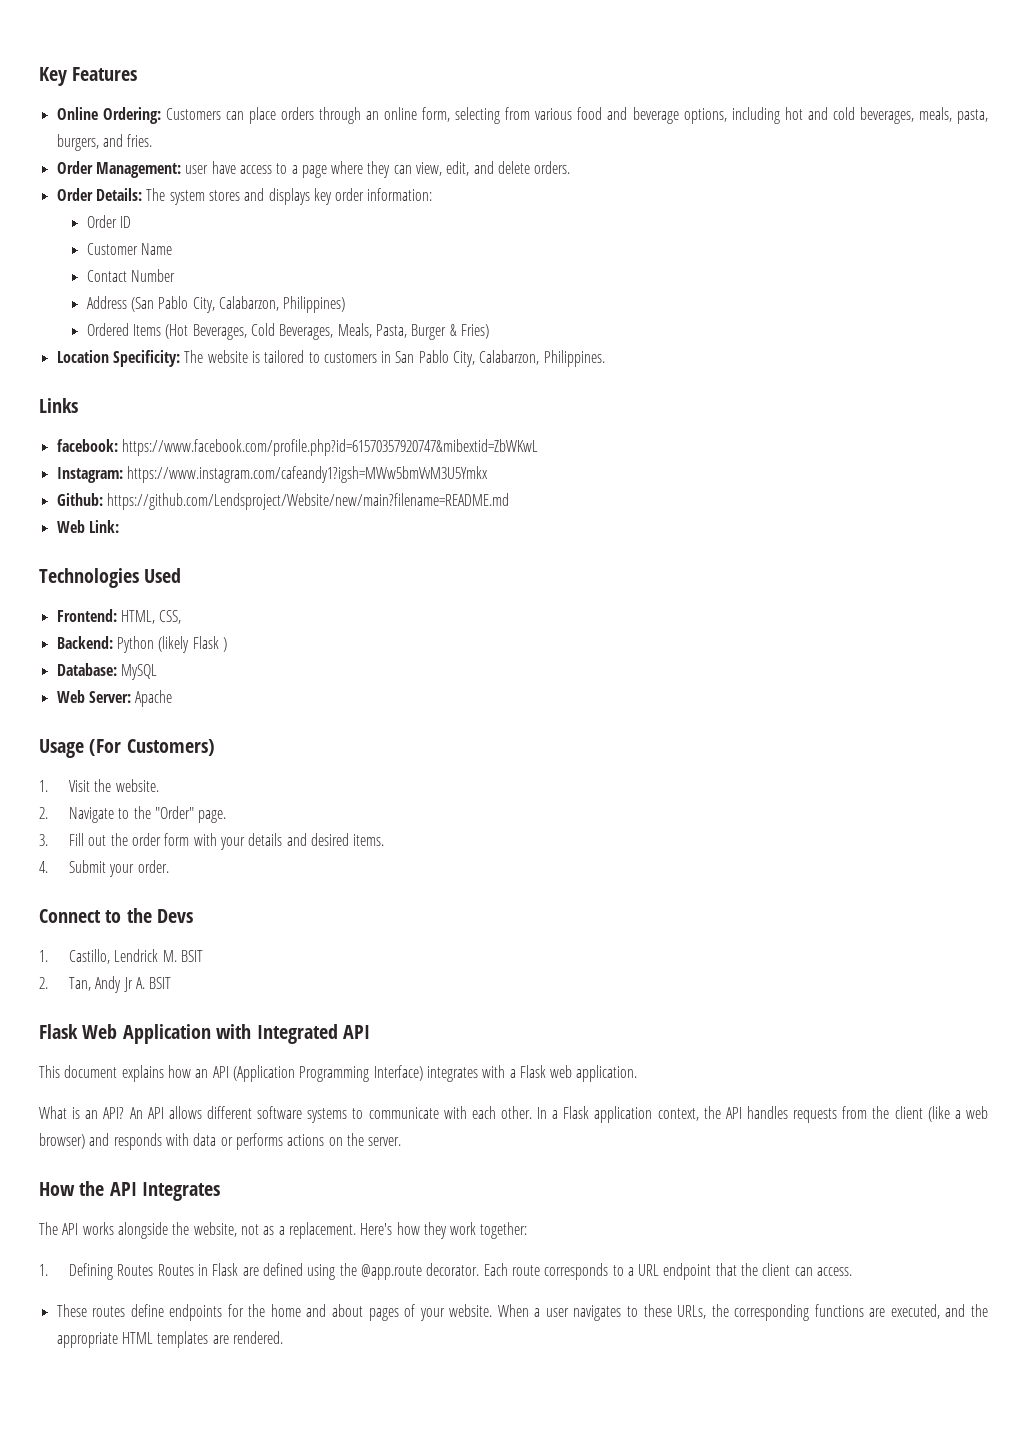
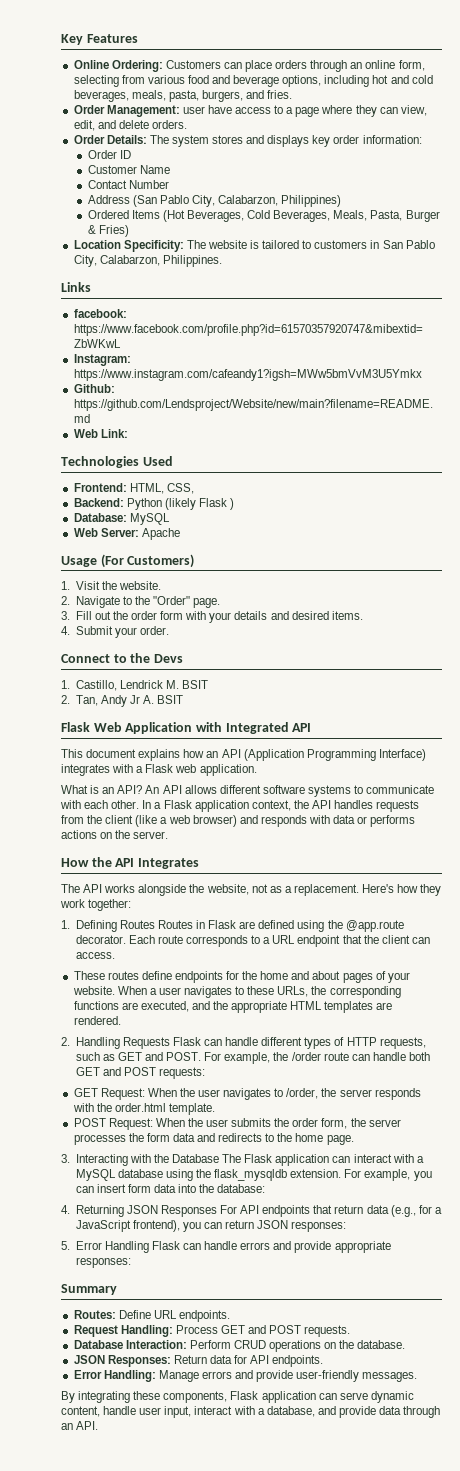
+ 2. Handling Requests Flask can handle different types of HTTP requests, such as GET and POST. For example, the /order route can handle both GET and POST requests:
+ GET Request: When the user navigates to /order, the server responds with the order.html template.
+ POST Request: When the user submits the order form, the server processes the form data and redirects to the home page.
+ 3. Interacting with the Database The Flask application can interact with a MySQL database using the flask_mysqldb extension. For example, you can insert form data into the database:
+ 4. Returning JSON Responses For API endpoints that return data (e.g., for a JavaScript frontend), you can return JSON responses:
+ 5. Error Handling Flask can handle errors and provide appropriate responses:
+ Summary
+ Routes: Define URL endpoints.
+ Request Handling: Process GET and POST requests.
+ Database Interaction: Perform CRUD operations on the database.
+ JSON Responses: Return data for API endpoints.
+ Error Handling: Manage errors and provide user-friendly messages.
+ By integrating these components, Flask application can serve dynamic content, handle user input, interact with a database, and provide data through an API.

